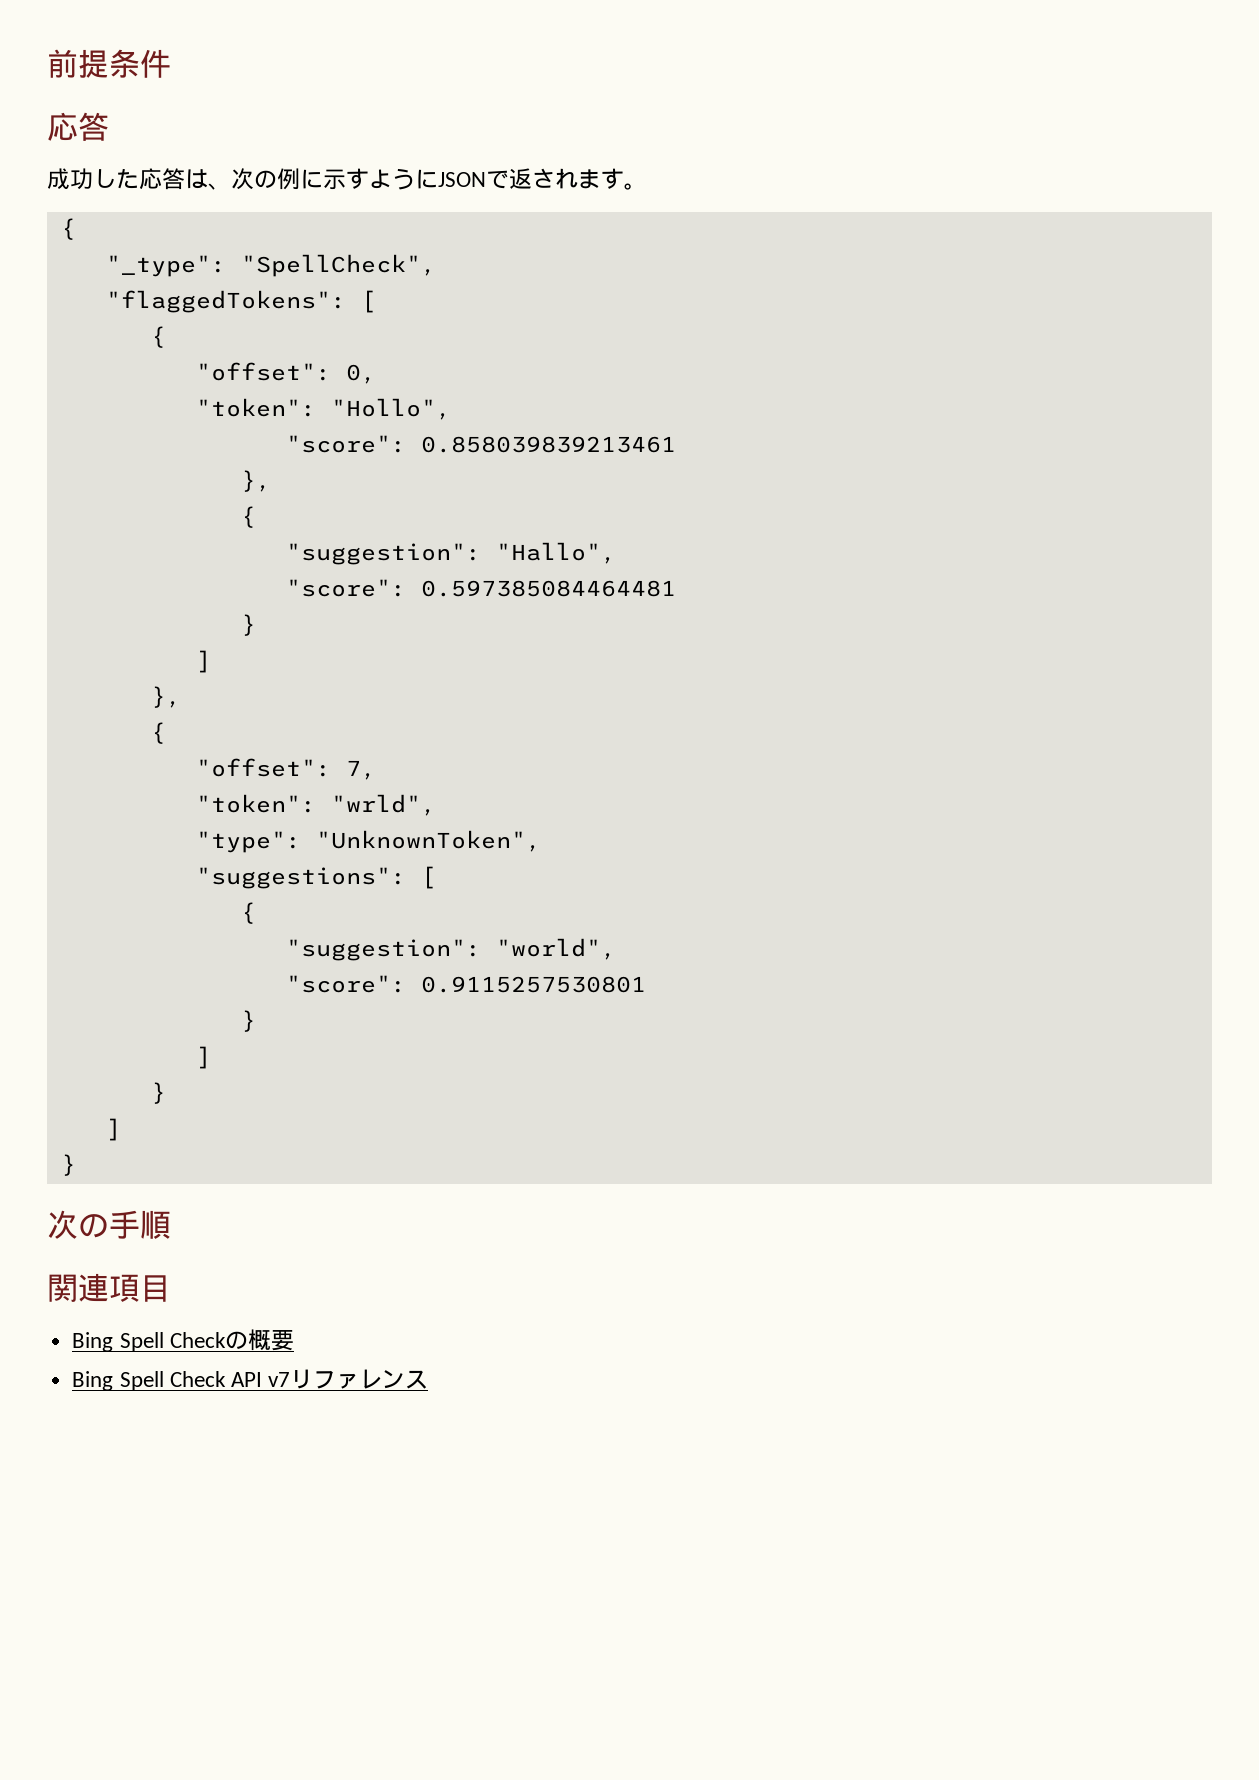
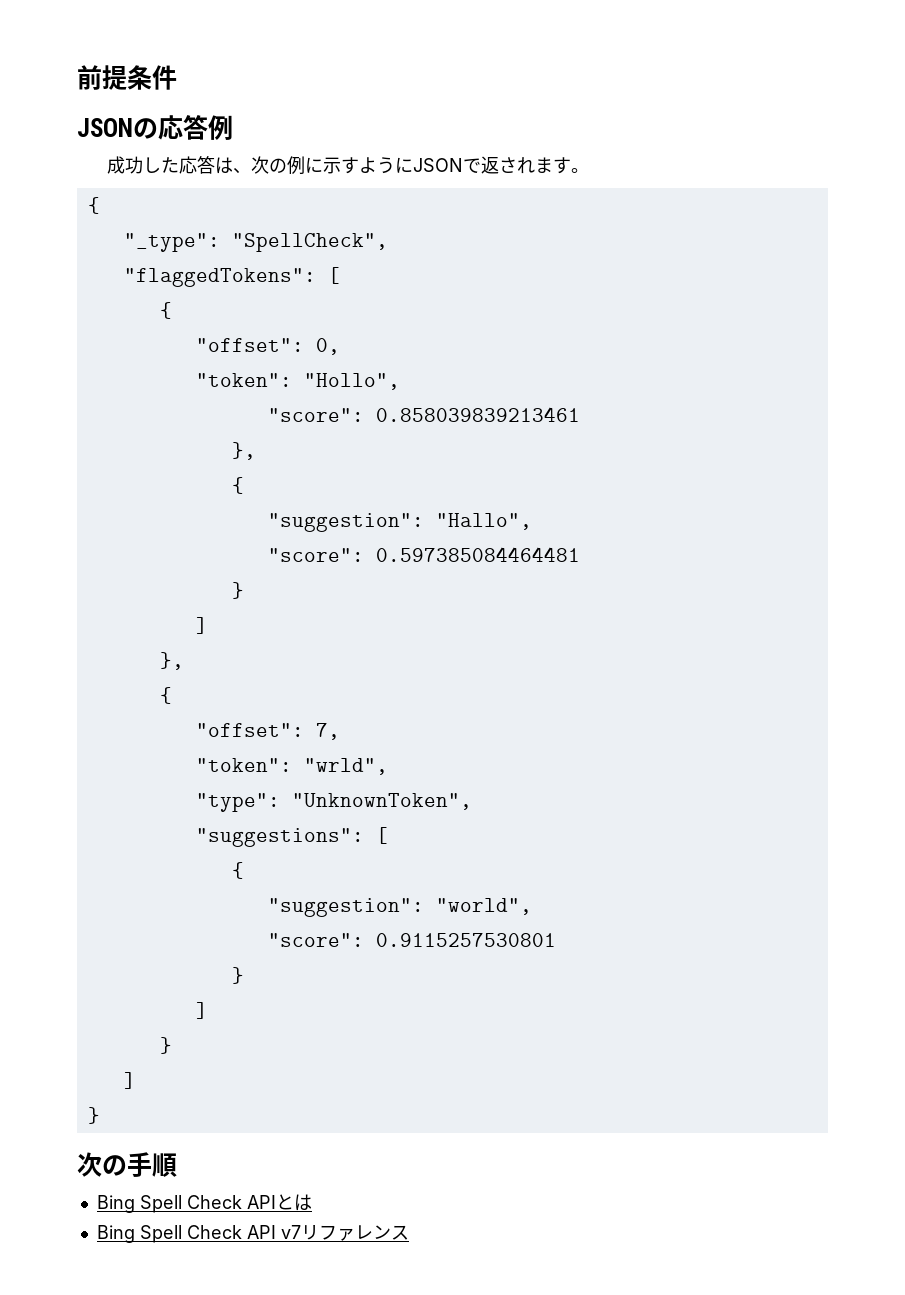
  前提条件
- 応答
+ JSONの応答例
- 関連項目
- Bing Spell Checkの概要
+ Bing Spell Check APIとは

